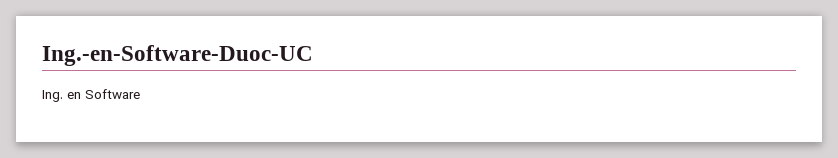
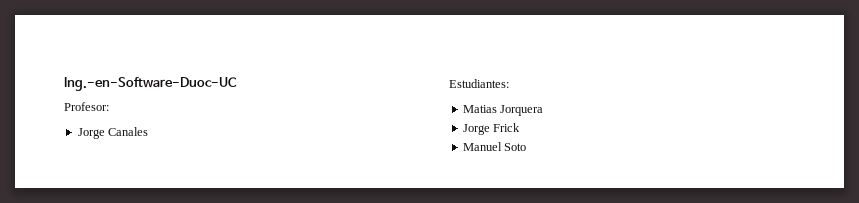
- Ing. en Software
+ Profesor:
+ Jorge Canales
+ Estudiantes:
+ Matias Jorquera
+ Jorge Frick
+ Manuel Soto

